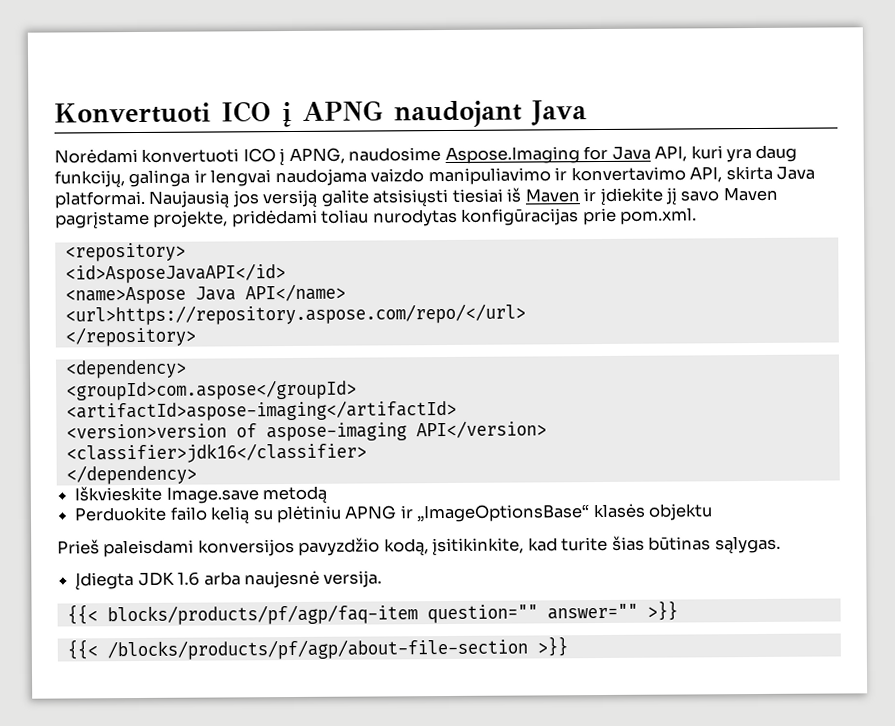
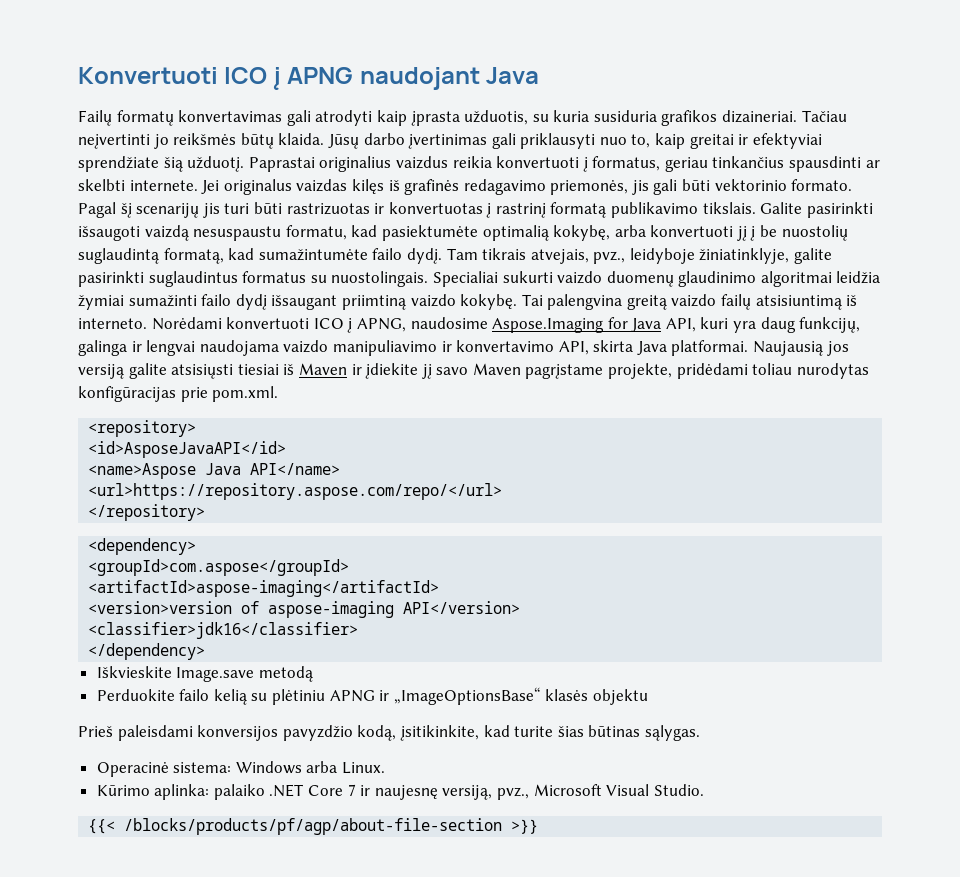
+ Failų formatų konvertavimas gali atrodyti kaip įprasta užduotis, su kuria susiduria grafikos dizaineriai. Tačiau neįvertinti jo reikšmės būtų klaida. Jūsų darbo įvertinimas gali priklausyti nuo to, kaip greitai ir efektyviai sprendžiate šią užduotį. Paprastai originalius vaizdus reikia konvertuoti į formatus, geriau tinkančius spausdinti ar skelbti internete. Jei originalus vaizdas kilęs iš grafinės redagavimo priemonės, jis gali būti vektorinio formato. Pagal šį scenarijų jis turi būti rastrizuotas ir konvertuotas į rastrinį formatą publikavimo tikslais. Galite pasirinkti išsaugoti vaizdą nesuspaustu formatu, kad pasiektumėte optimalią kokybę, arba konvertuoti jį į be nuostolių suglaudintą formatą, kad sumažintumėte failo dydį. Tam tikrais atvejais, pvz., leidyboje žiniatinklyje, galite pasirinkti suglaudintus formatus su nuostolingais. Specialiai sukurti vaizdo duomenų glaudinimo algoritmai leidžia žymiai sumažinti failo dydį išsaugant priimtiną vaizdo kokybę. Tai palengvina greitą vaizdo failų atsisiuntimą iš interneto.
- Įdiegta JDK 1.6 arba naujesnė versija.
- {{< blocks/products/pf/agp/faq-item question="" answer="" >}}
+ Operacinė sistema: Windows arba Linux.
+ Kūrimo aplinka: palaiko .NET Core 7 ir naujesnę versiją, pvz., Microsoft Visual Studio.

